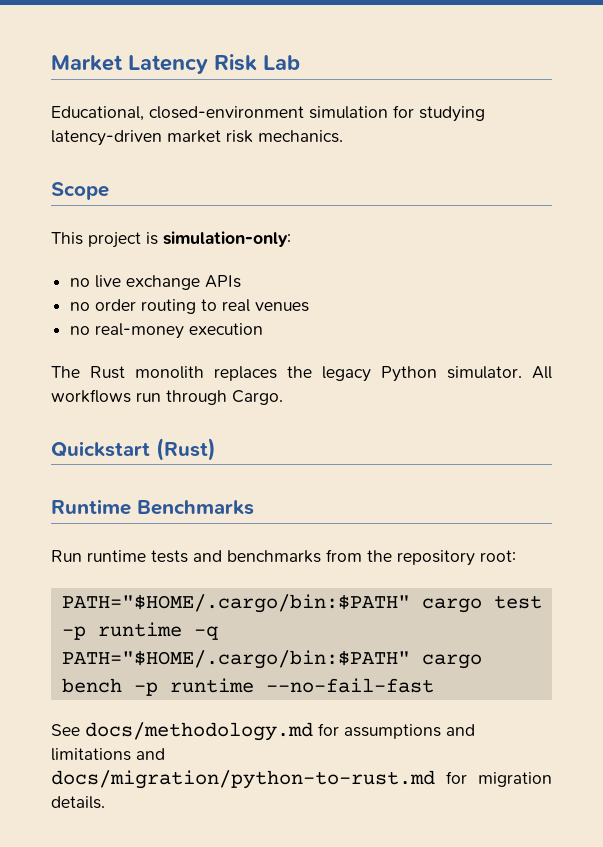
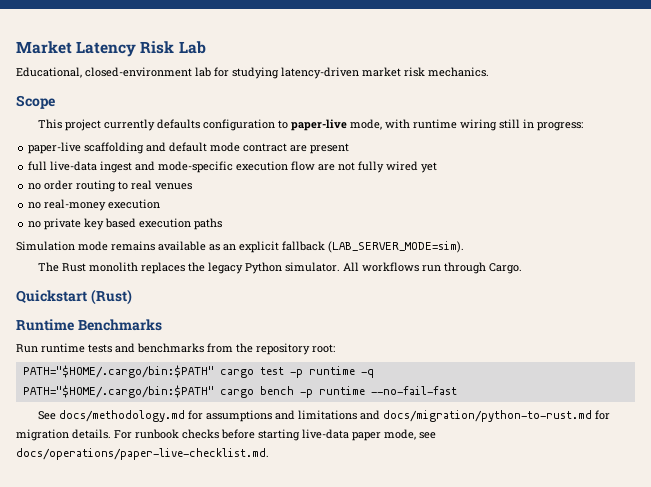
- Educational, closed-environment simulation for studying latency-driven market risk mechanics.
+ Educational, closed-environment lab for studying latency-driven market risk mechanics.
- This project is simulation-only:
- no live exchange APIs
+ This project currently defaults configuration to paper-live mode, with runtime wiring still in progress:
+ paper-live scaffolding and default mode contract are present
+ full live-data ingest and mode-specific execution flow are not fully wired yet
+ no private key based execution paths
+ Simulation mode remains available as an explicit fallback (LAB_SERVER_MODE=sim).
+ For runbook checks before starting live-data paper mode, see docs/operations/paper-live-checklist.md.

